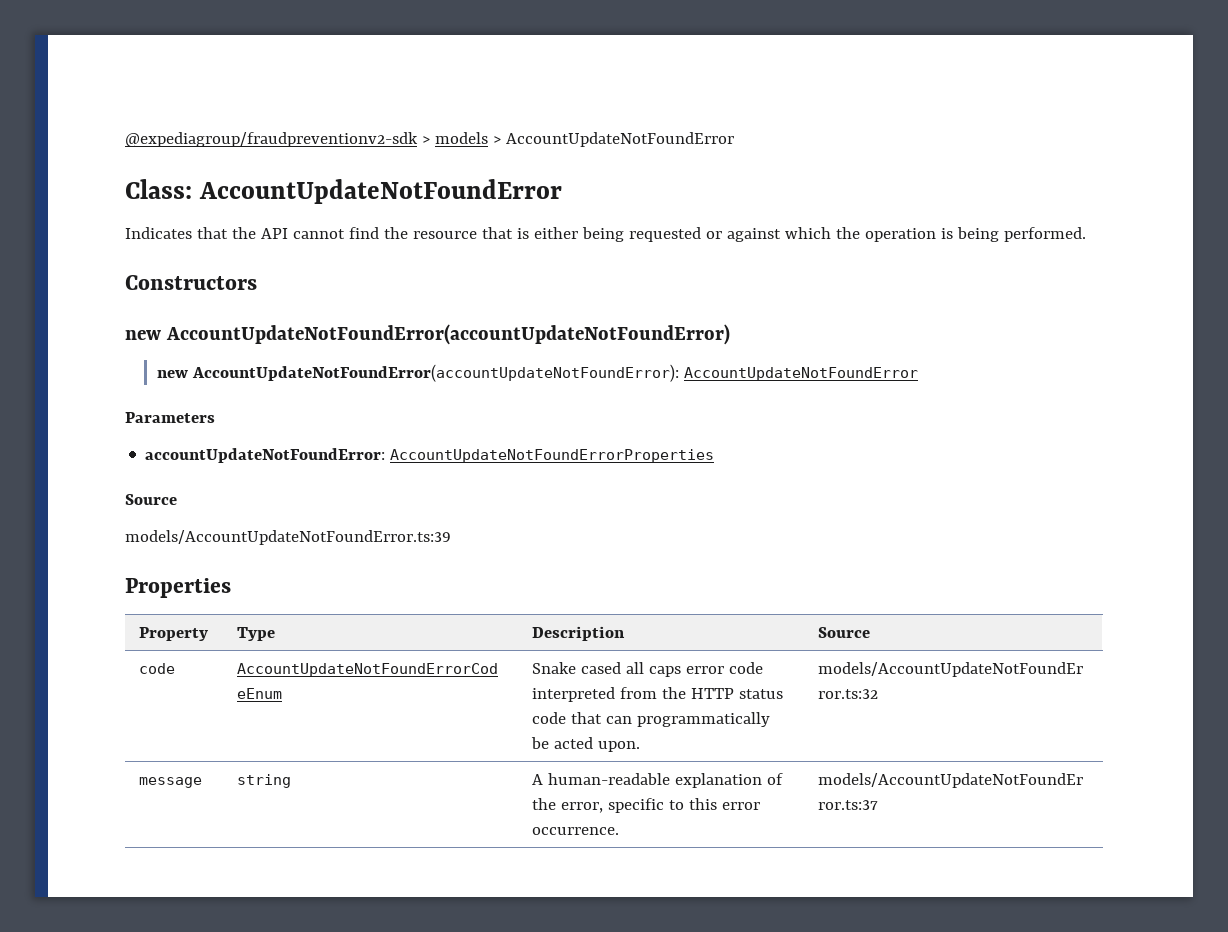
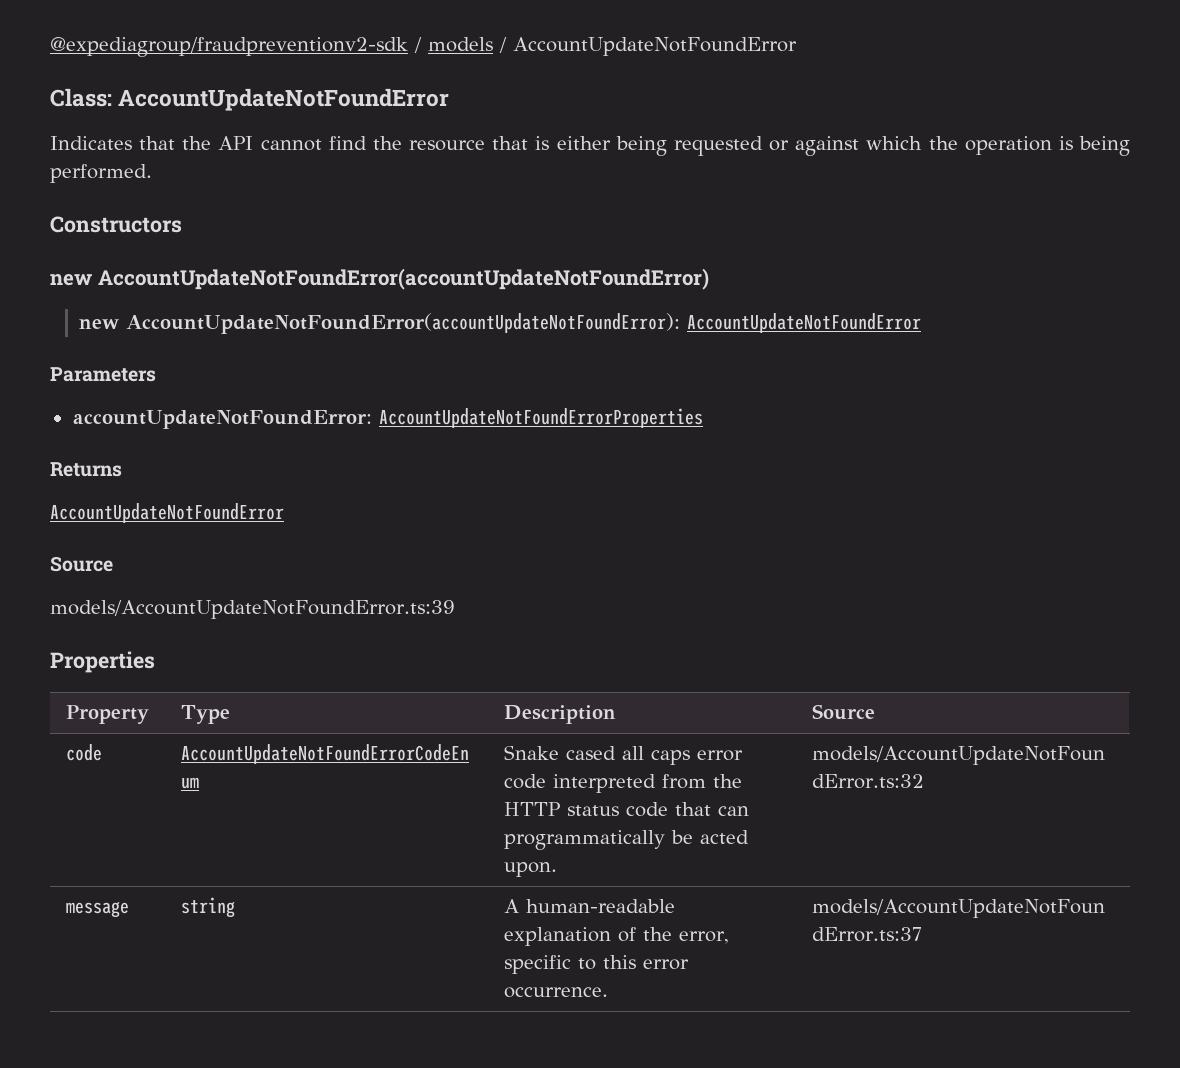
- @expediagroup/fraudpreventionv2-sdk > models > AccountUpdateNotFoundError
+ @expediagroup/fraudpreventionv2-sdk / models / AccountUpdateNotFoundError
+ Returns
+ AccountUpdateNotFoundError

